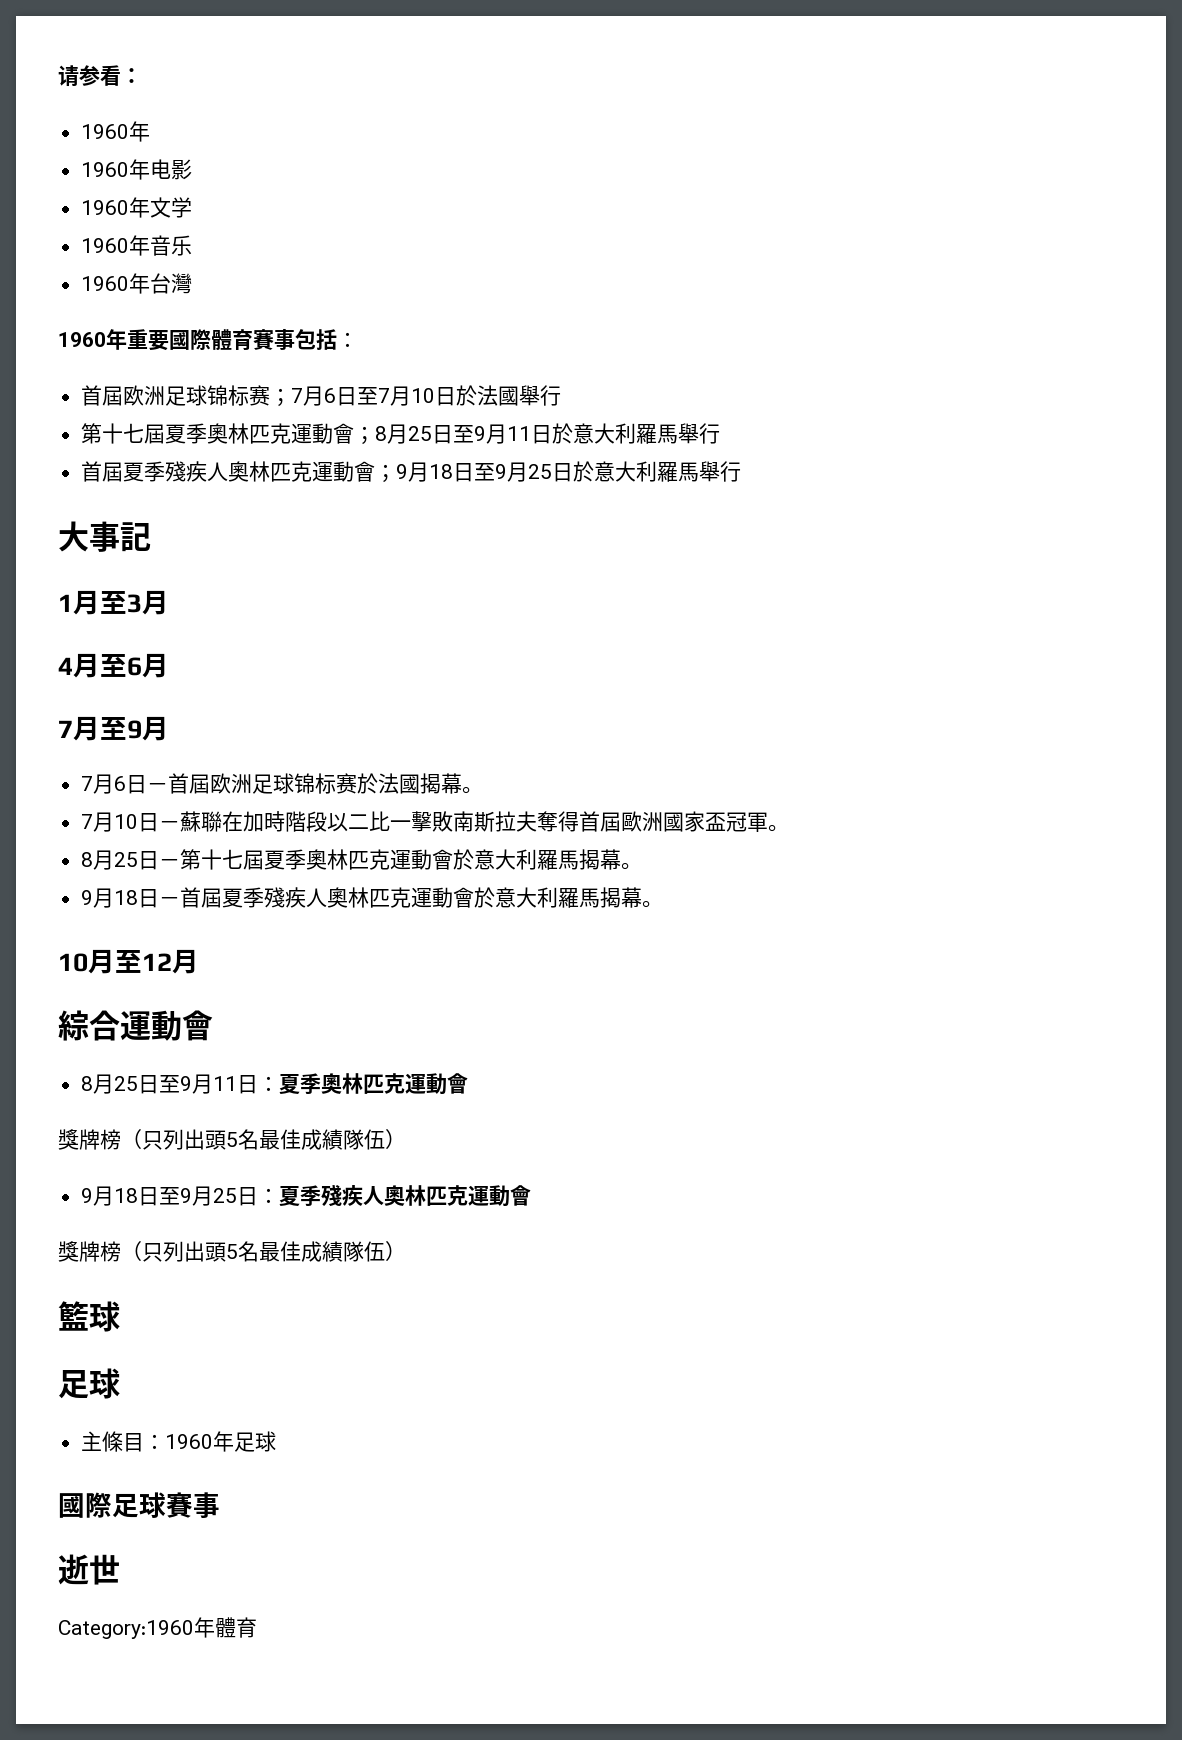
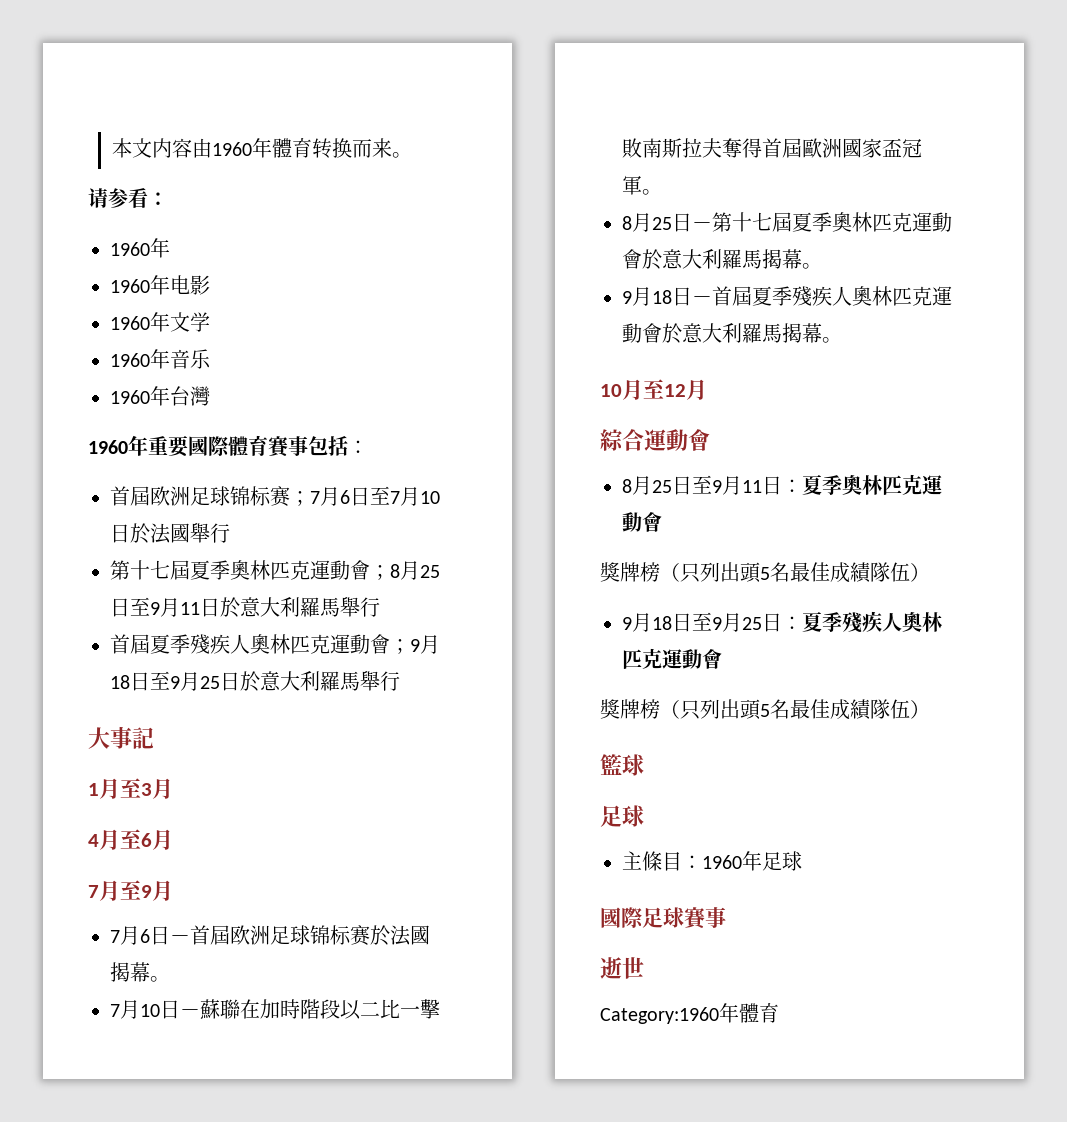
+ 本文内容由1960年體育转换而来。

